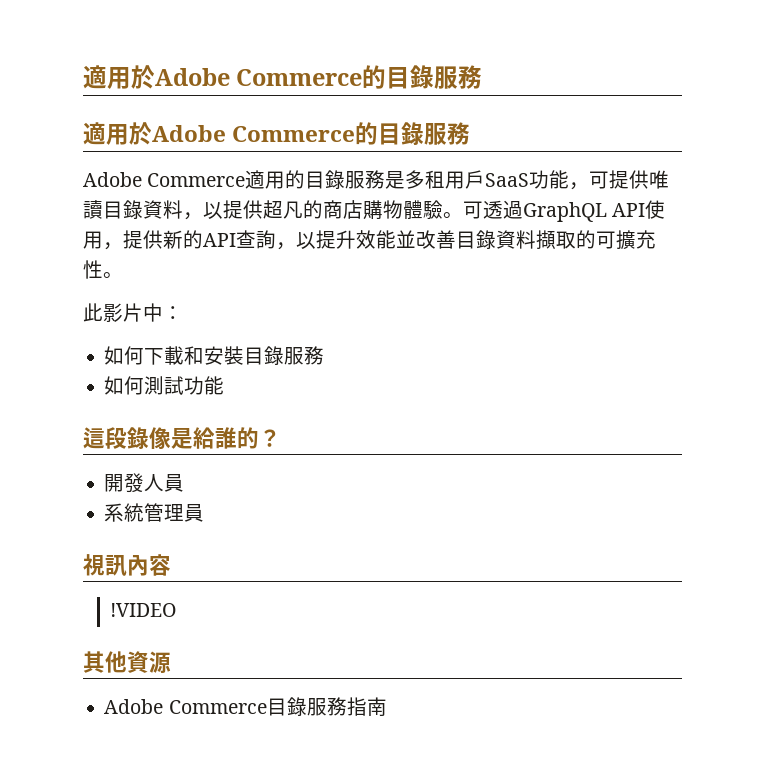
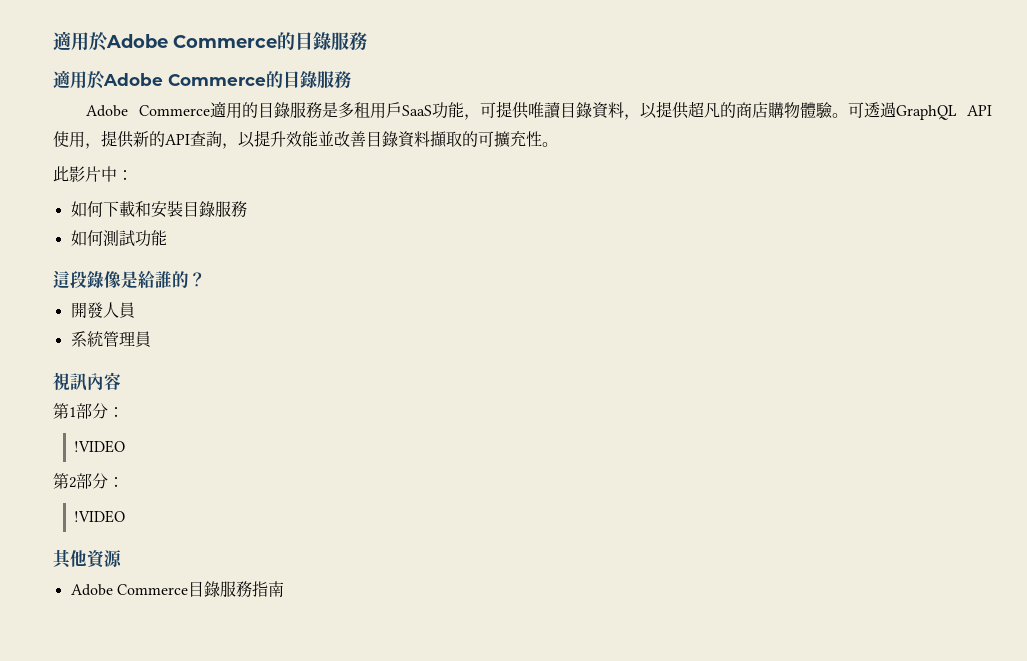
+ 第1部分：
+ !VIDEO
+ 第2部分：

